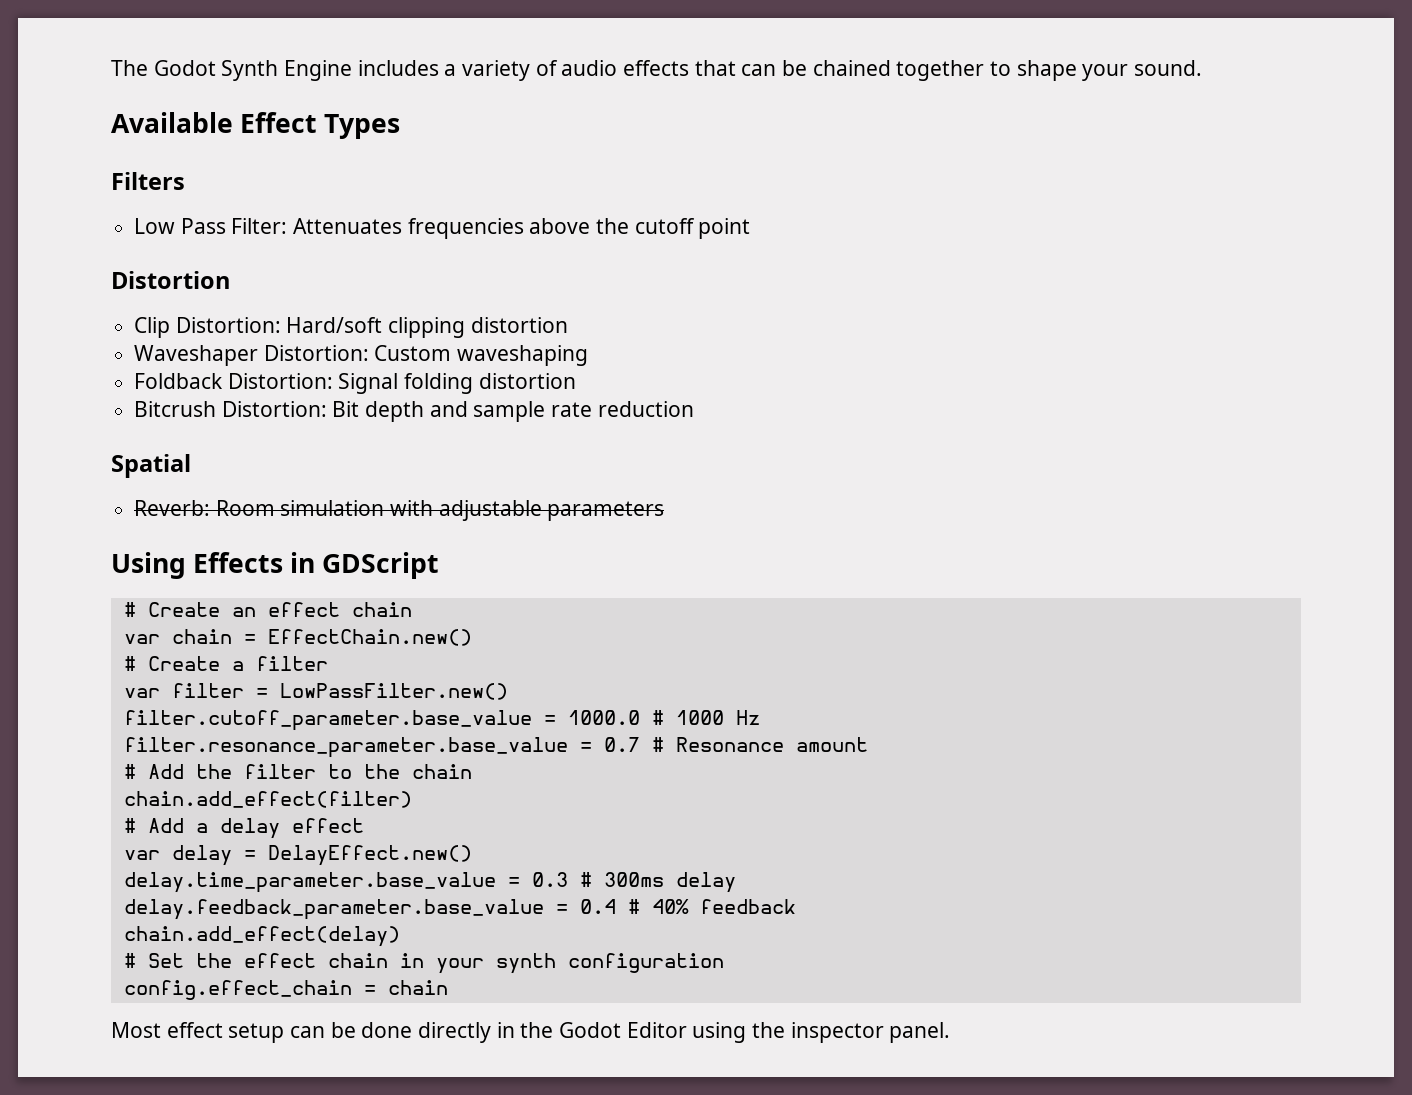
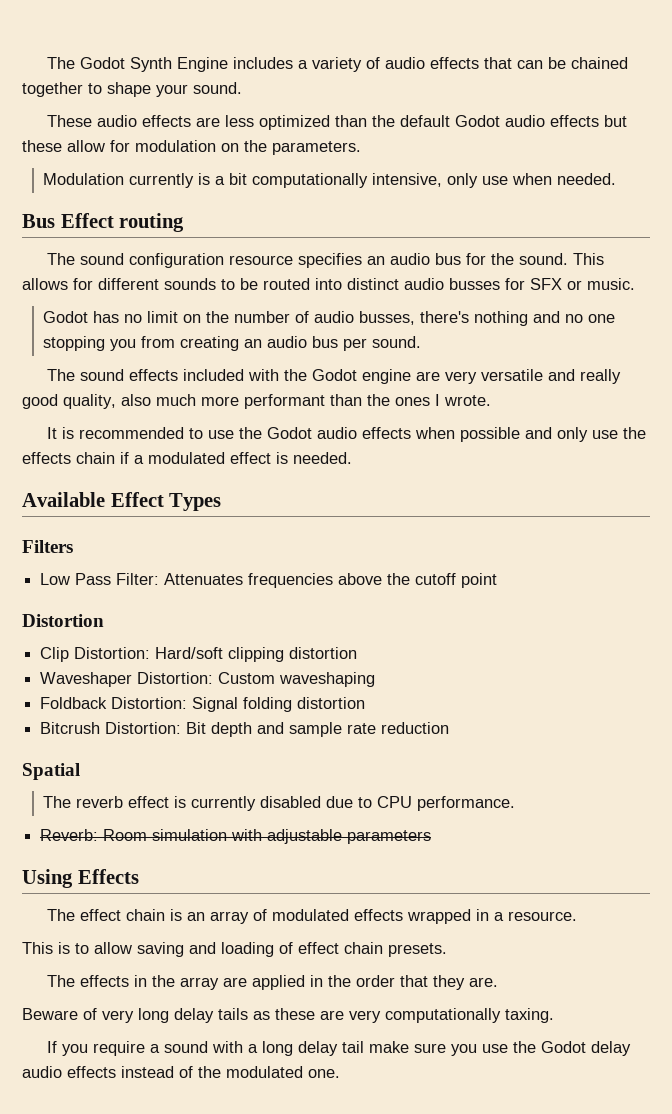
+ These audio effects are less optimized than the default Godot audio effects but these allow for modulation on the parameters.
+ Modulation currently is a bit computationally intensive, only use when needed.
+ Bus Effect routing
+ The sound configuration resource specifies an audio bus for the sound. This allows for different sounds to be routed into distinct audio busses for SFX or music.
+ Godot has no limit on the number of audio busses, there's nothing and no one stopping you from creating an audio bus per sound.
+ The sound effects included with the Godot engine are very versatile and really good quality, also much more performant than the ones I wrote.
+ It is recommended to use the Godot audio effects when possible and only use the effects chain if a modulated effect is needed.
+ The reverb effect is currently disabled due to CPU performance.
- Using Effects in GDScript
- # Create an effect chain
- var chain = EffectChain.new()
- # Create a filter
- var filter = LowPassFilter.new()
- filter.cutoff_parameter.base_value = 1000.0 # 1000 Hz
- filter.resonance_parameter.base_value = 0.7 # Resonance amount
- # Add the filter to the chain
- chain.add_effect(filter)
- # Add a delay effect
- var delay = DelayEffect.new()
- delay.time_parameter.base_value = 0.3 # 300ms delay
- delay.feedback_parameter.base_value = 0.4 # 40% feedback
- chain.add_effect(delay)
- # Set the effect chain in your synth configuration
- config.effect_chain = chain
- Most effect setup can be done directly in the Godot Editor using the inspector panel.
+ Using Effects
+ The effect chain is an array of modulated effects wrapped in a resource.
+ This is to allow saving and loading of effect chain presets.
+ The effects in the array are applied in the order that they are.
+ Beware of very long delay tails as these are very computationally taxing.
+ If you require a sound with a long delay tail make sure you use the Godot delay audio effects instead of the modulated one.

